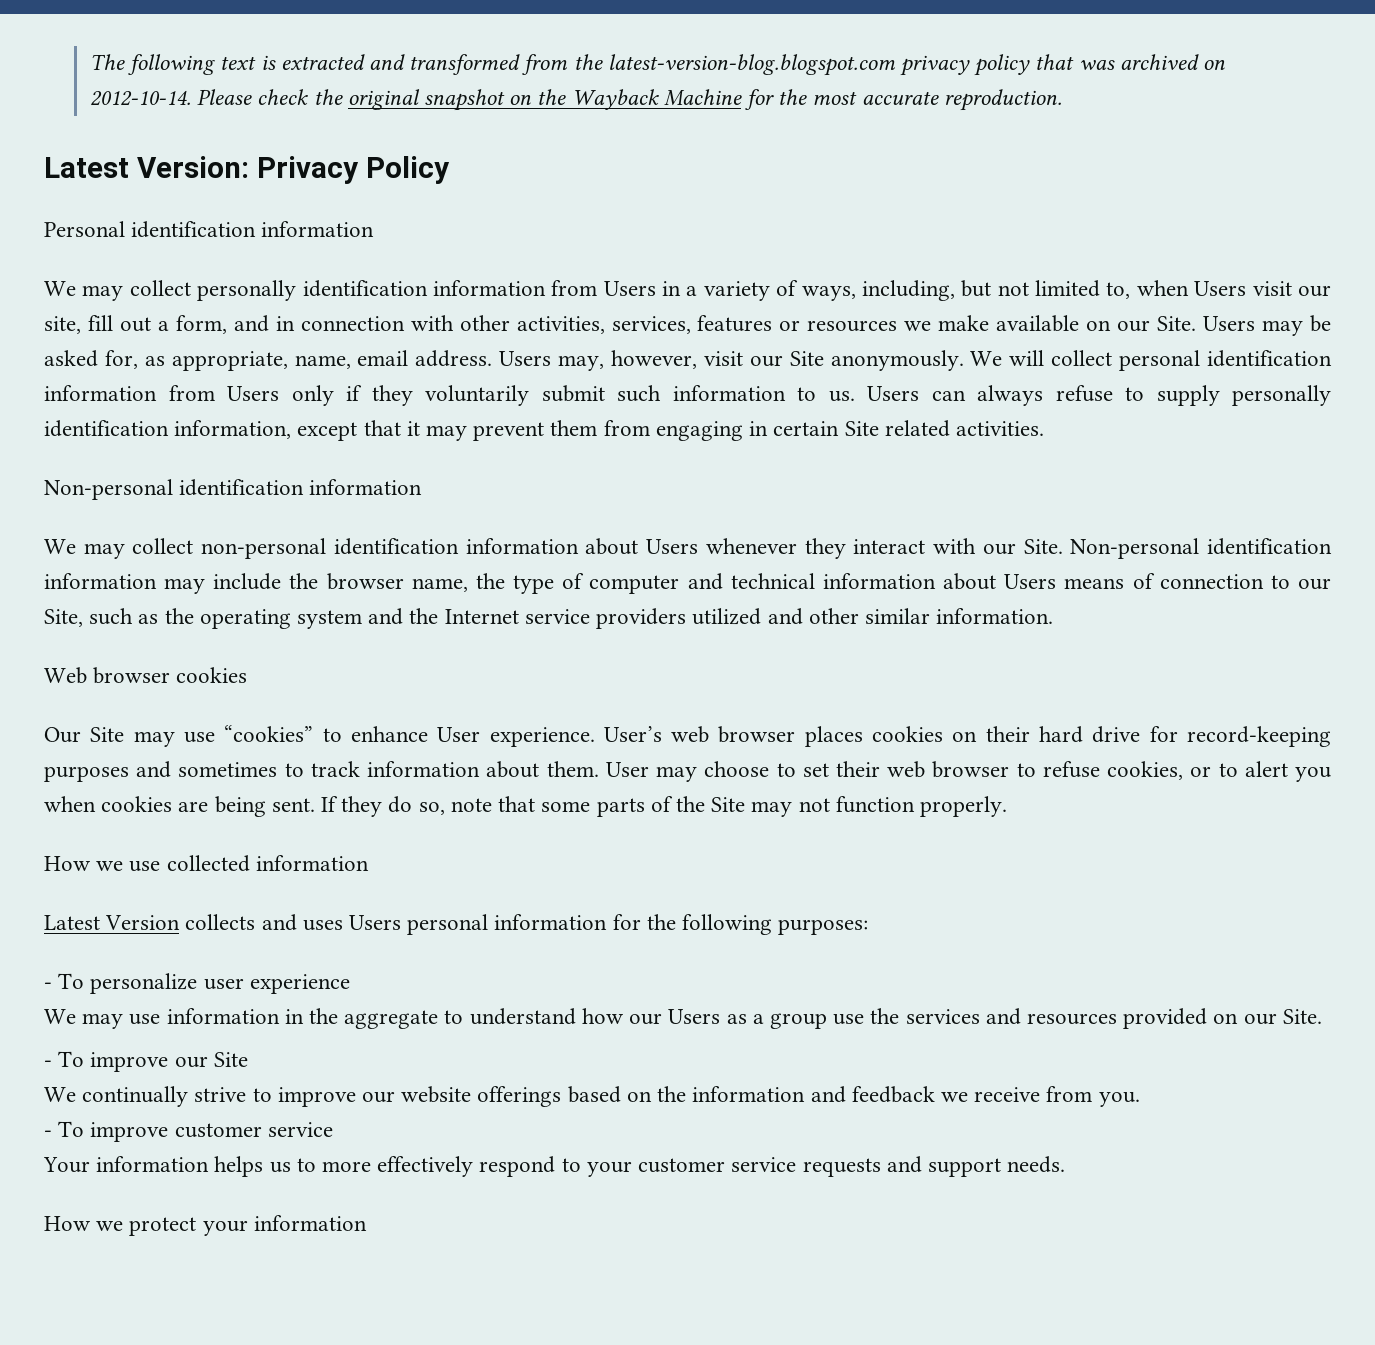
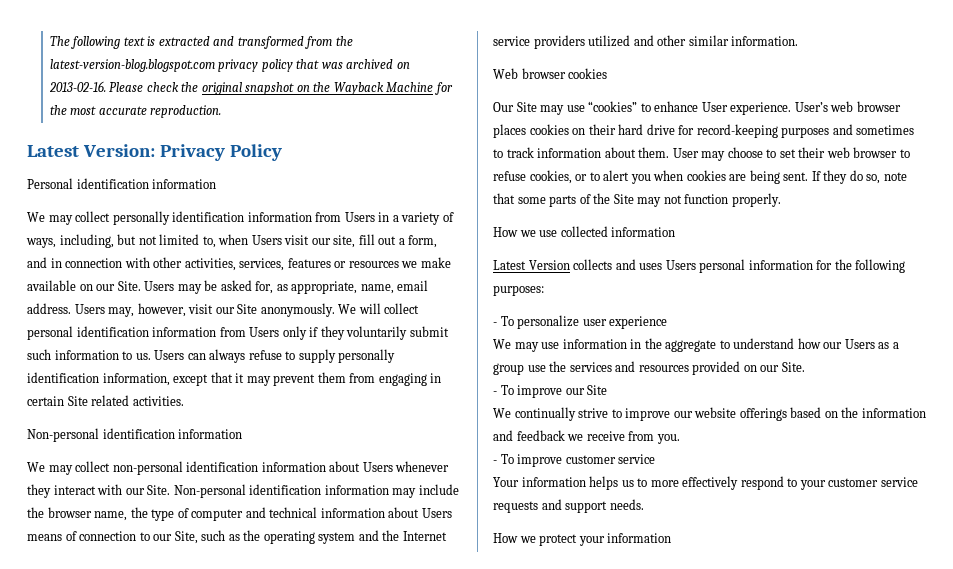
- The following text is extracted and transformed from the latest-version-blog.blogspot.com privacy policy that was archived on 2012-10-14.
+ The following text is extracted and transformed from the latest-version-blog.blogspot.com privacy policy that was archived on 2013-02-16.

